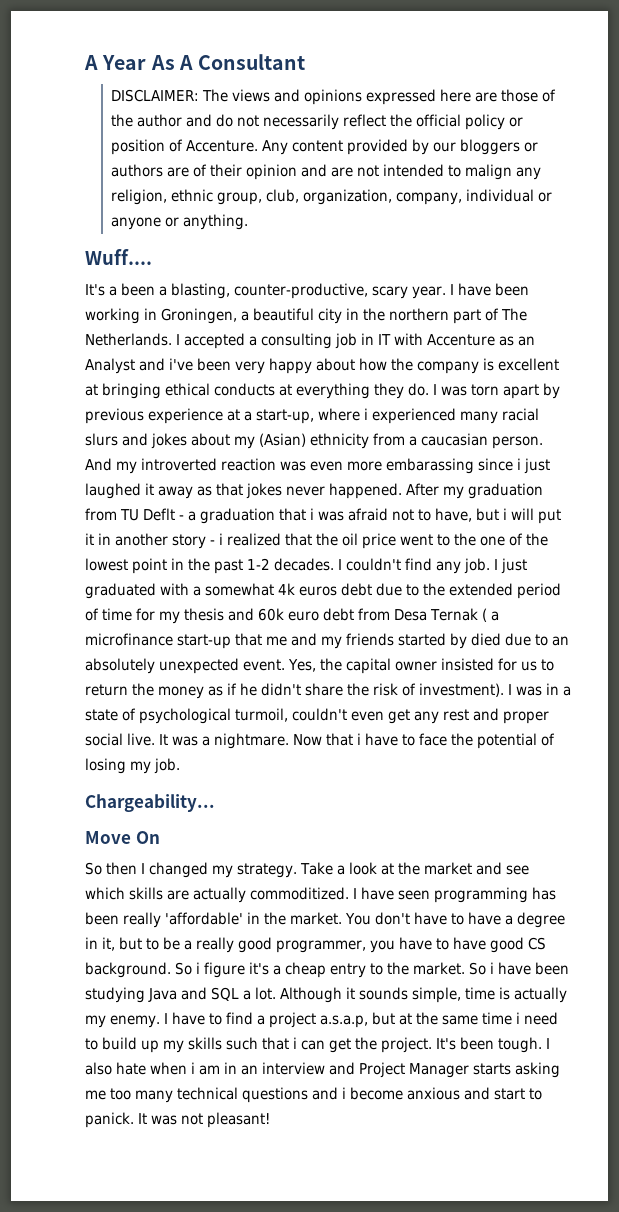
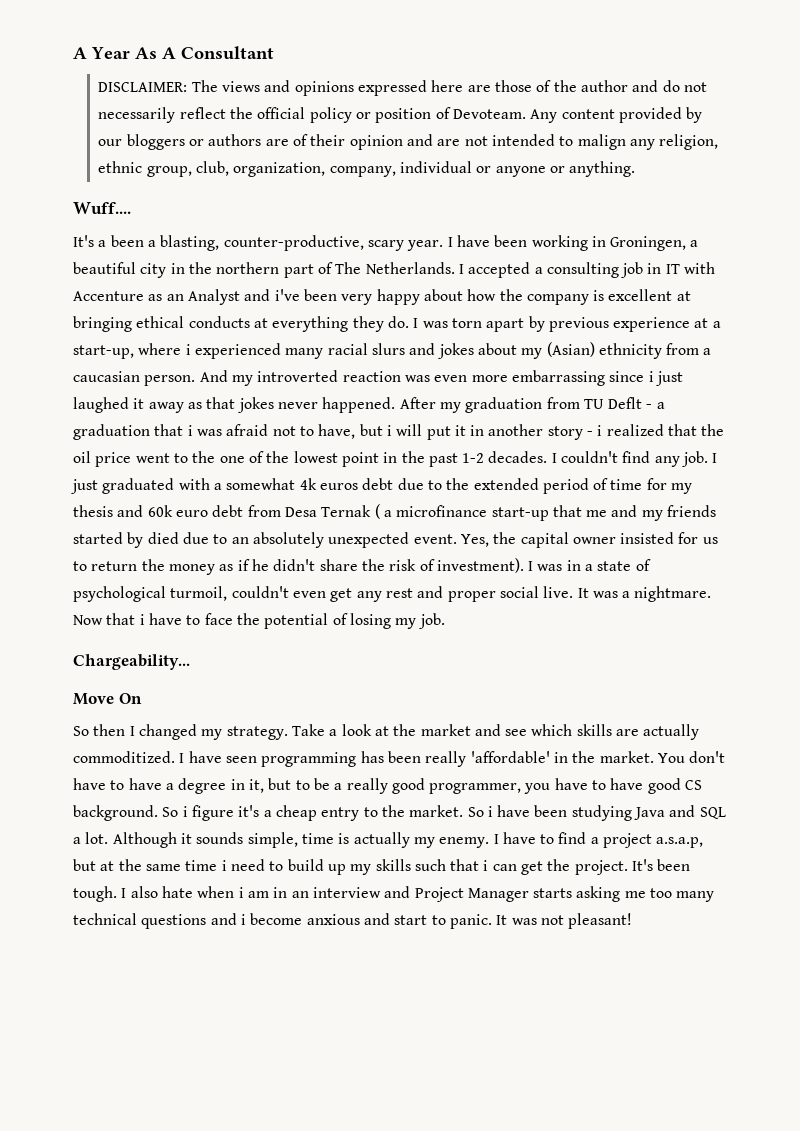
- DISCLAIMER: The views and opinions expressed here are those of the author and do not necessarily reflect the official policy or position of Accenture.
+ DISCLAIMER: The views and opinions expressed here are those of the author and do not necessarily reflect the official policy or position of Devoteam.
- And my introverted reaction was even more embarassing since i just laughed it away as that jokes never happened.
+ And my introverted reaction was even more embarrassing since i just laughed it away as that jokes never happened.
- I also hate when i am in an interview and Project Manager starts asking me too many technical questions and i become anxious and start to panick.
+ I also hate when i am in an interview and Project Manager starts asking me too many technical questions and i become anxious and start to panic.

